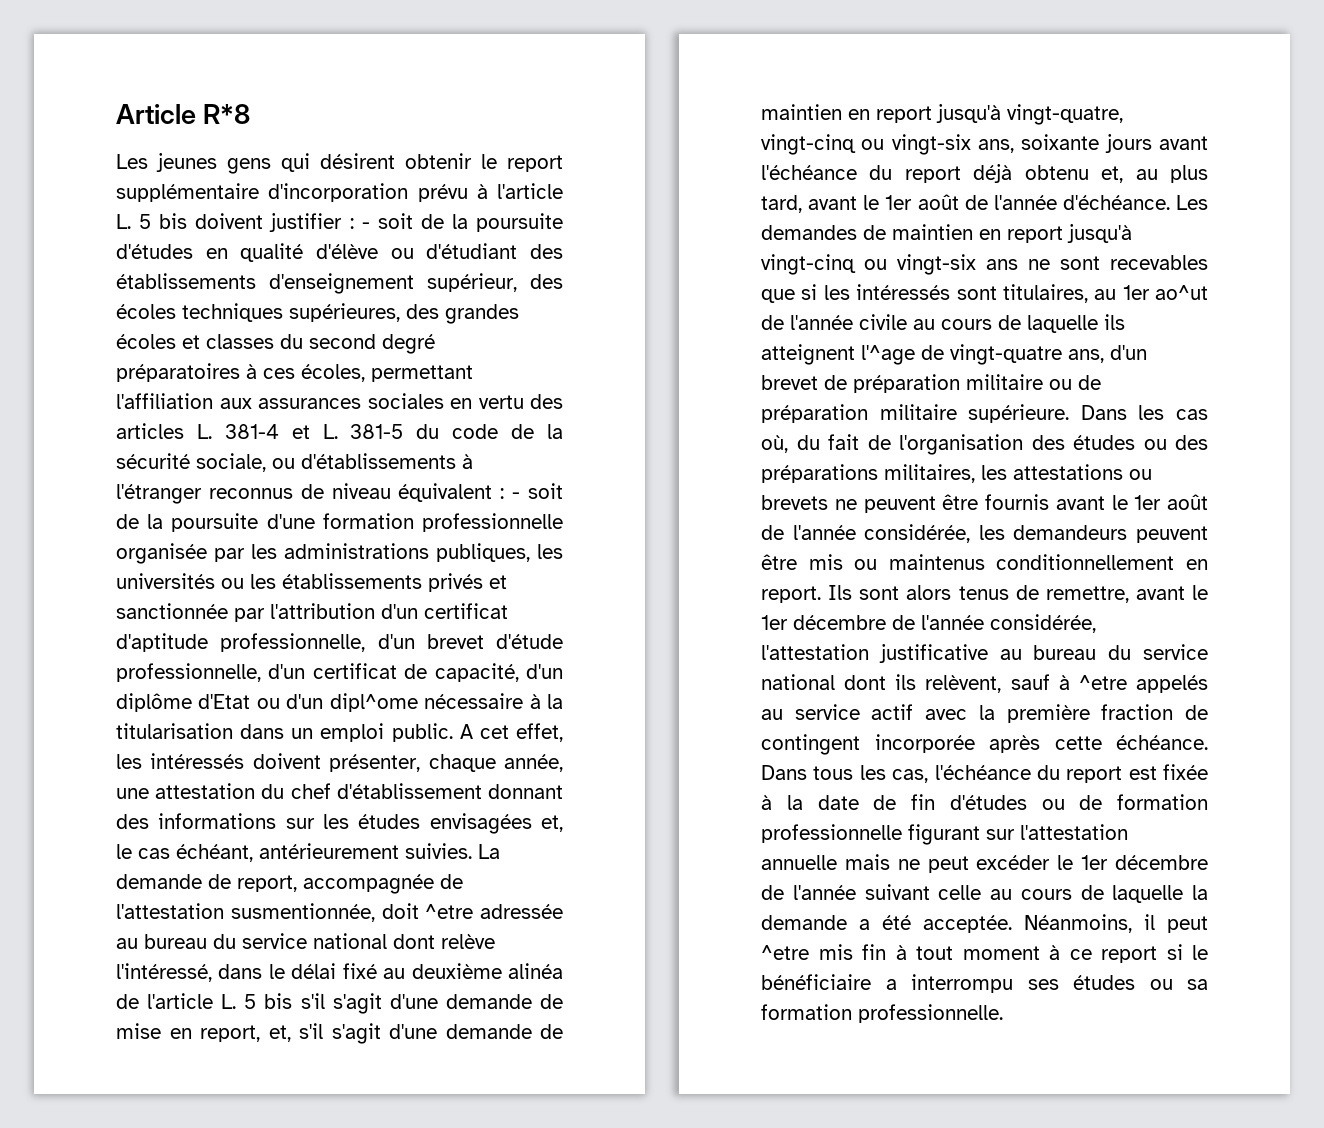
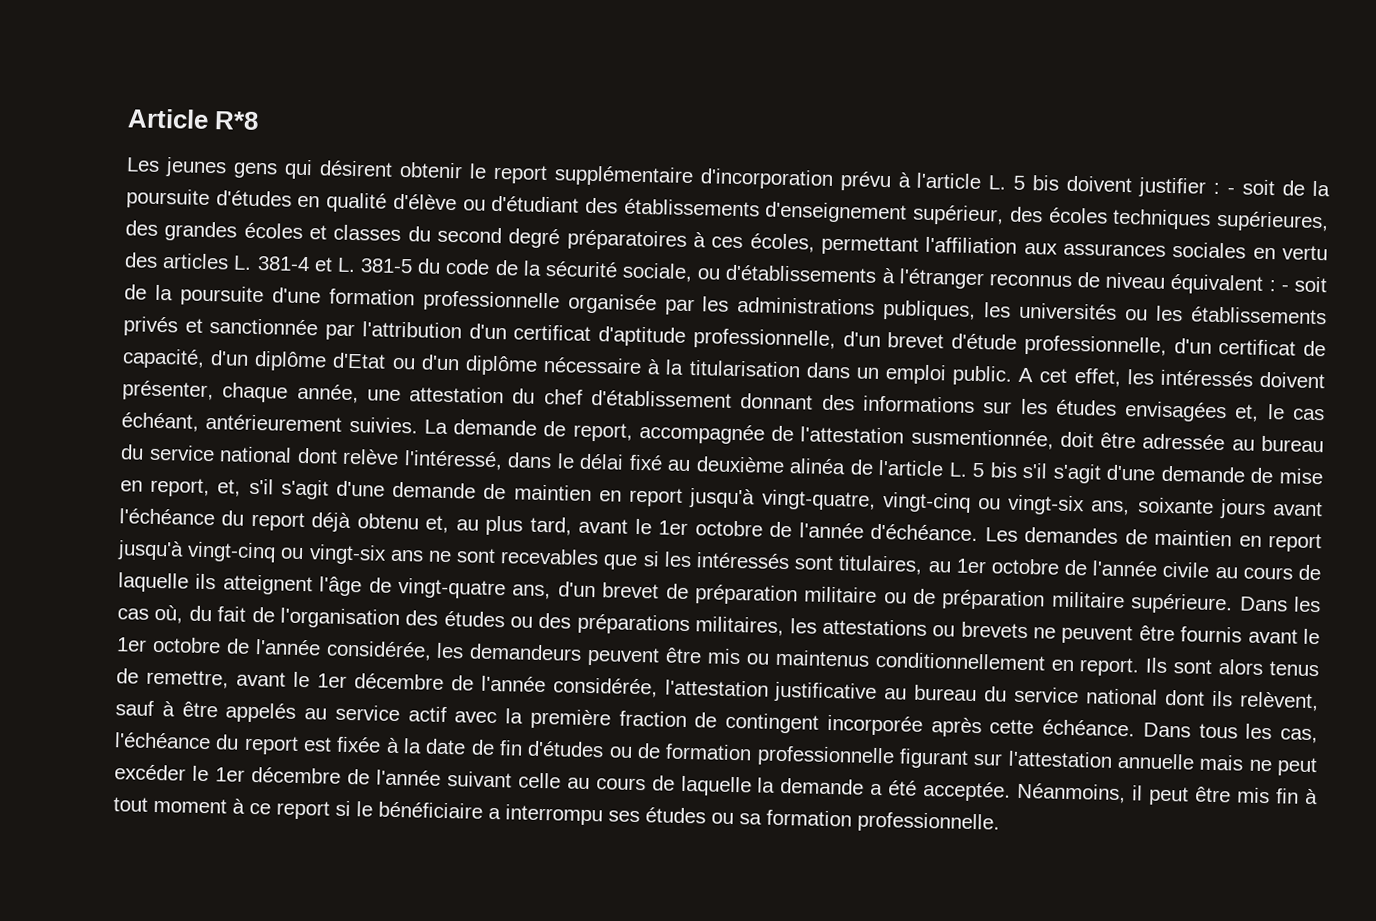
- - soit de la poursuite d'une formation professionnelle organisée par les administrations publiques, les universités ou les établissements privés et sanctionnée par l'attribution d'un certificat d'aptitude professionnelle, d'un brevet d'étude professionnelle, d'un certificat de capacité, d'un diplôme d'Etat ou d'un dipl^ome nécessaire à la titularisation dans un emploi public.
+ - soit de la poursuite d'une formation professionnelle organisée par les administrations publiques, les universités ou les établissements privés et sanctionnée par l'attribution d'un certificat d'aptitude professionnelle, d'un brevet d'étude professionnelle, d'un certificat de capacité, d'un diplôme d'Etat ou d'un diplôme nécessaire à la titularisation dans un emploi public.
- La demande de report, accompagnée de l'attestation susmentionnée, doit ^etre adressée au bureau du service national dont relève l'intéressé, dans le délai fixé au deuxième alinéa de l'article L. 5 bis s'il s'agit d'une demande de mise en report, et, s'il s'agit d'une demande de maintien en report jusqu'à vingt-quatre, vingt-cinq ou vingt-six ans, soixante jours avant l'échéance du report déjà obtenu et, au plus tard, avant le 1er août de l'année d'échéance.
+ La demande de report, accompagnée de l'attestation susmentionnée, doit être adressée au bureau du service national dont relève l'intéressé, dans le délai fixé au deuxième alinéa de l'article L. 5 bis s'il s'agit d'une demande de mise en report, et, s'il s'agit d'une demande de maintien en report jusqu'à vingt-quatre, vingt-cinq ou vingt-six ans, soixante jours avant l'échéance du report déjà obtenu et, au plus tard, avant le 1er octobre de l'année d'échéance.
- Les demandes de maintien en report jusqu'à vingt-cinq ou vingt-six ans ne sont recevables que si les intéressés sont titulaires, au 1er ao^ut de l'année civile au cours de laquelle ils atteignent l'^age de vingt-quatre ans, d'un brevet de préparation militaire ou de préparation militaire supérieure.
+ Les demandes de maintien en report jusqu'à vingt-cinq ou vingt-six ans ne sont recevables que si les intéressés sont titulaires, au 1er octobre de l'année civile au cours de laquelle ils atteignent l'âge de vingt-quatre ans, d'un brevet de préparation militaire ou de préparation militaire supérieure.
- Dans les cas où, du fait de l'organisation des études ou des préparations militaires, les attestations ou brevets ne peuvent être fournis avant le 1er août de l'année considérée, les demandeurs peuvent être mis ou maintenus conditionnellement en report.
+ Dans les cas où, du fait de l'organisation des études ou des préparations militaires, les attestations ou brevets ne peuvent être fournis avant le 1er octobre de l'année considérée, les demandeurs peuvent être mis ou maintenus conditionnellement en report.
- Ils sont alors tenus de remettre, avant le 1er décembre de l'année considérée, l'attestation justificative au bureau du service national dont ils relèvent, sauf à ^etre appelés au service actif avec la première fraction de contingent incorporée après cette échéance.
+ Ils sont alors tenus de remettre, avant le 1er décembre de l'année considérée, l'attestation justificative au bureau du service national dont ils relèvent, sauf à être appelés au service actif avec la première fraction de contingent incorporée après cette échéance.
- Néanmoins, il peut ^etre mis fin à tout moment à ce report si le bénéficiaire a interrompu ses études ou sa formation professionnelle.
+ Néanmoins, il peut être mis fin à tout moment à ce report si le bénéficiaire a interrompu ses études ou sa formation professionnelle.

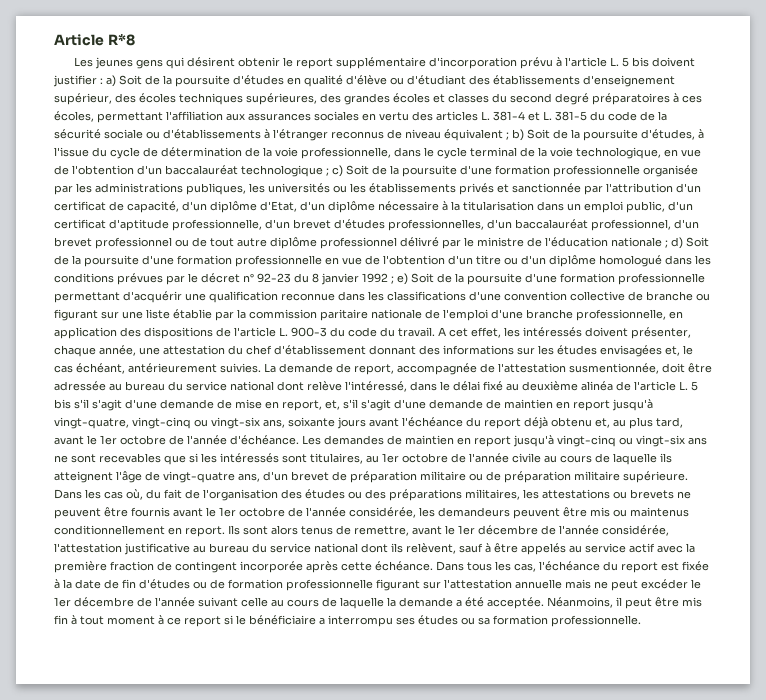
- - soit de la poursuite d'études en qualité d'élève ou d'étudiant des établissements d'enseignement supérieur, des écoles techniques supérieures, des grandes écoles et classes du second degré préparatoires à ces écoles, permettant l'affiliation aux assurances sociales en vertu des articles L. 381-4 et L. 381-5 du code de la sécurité sociale, ou d'établissements à l'étranger reconnus de niveau équivalent : - soit de la poursuite d'une formation professionnelle organisée par les administrations publiques, les universités ou les établissements privés et sanctionnée par l'attribution d'un certificat d'aptitude professionnelle, d'un brevet d'étude professionnelle, d'un certificat de capacité, d'un diplôme d'Etat ou d'un diplôme nécessaire à la titularisation dans un emploi public.
+ a) Soit de la poursuite d'études en qualité d'élève ou d'étudiant des établissements d'enseignement supérieur, des écoles techniques supérieures, des grandes écoles et classes du second degré préparatoires à ces écoles, permettant l'affiliation aux assurances sociales en vertu des articles L. 381-4 et L. 381-5 du code de la sécurité sociale ou d'établissements à l'étranger reconnus de niveau équivalent ; b) Soit de la poursuite d'études, à l'issue du cycle de détermination de la voie professionnelle, dans le cycle terminal de la voie technologique, en vue de l'obtention d'un baccalauréat technologique ; c) Soit de la poursuite d'une formation professionnelle organisée par les administrations publiques, les universités ou les établissements privés et sanctionnée par l'attribution d'un certificat de capacité, d'un diplôme d'Etat, d'un diplôme nécessaire à la titularisation dans un emploi public, d'un certificat d'aptitude professionnelle, d'un brevet d'études professionnelles, d'un baccalauréat professionnel, d'un brevet professionnel ou de tout autre diplôme professionnel délivré par le ministre de l'éducation nationale ; d) Soit de la poursuite d'une formation professionnelle en vue de l'obtention d'un titre ou d'un diplôme homologué dans les conditions prévues par le décret n° 92-23 du 8 janvier 1992 ; e) Soit de la poursuite d'une formation professionnelle permettant d'acquérir une qualification reconnue dans les classifications d'une convention collective de branche ou figurant sur une liste établie par la commission paritaire nationale de l'emploi d'une branche professionnelle, en application des dispositions de l'article L. 900-3 du code du travail.

